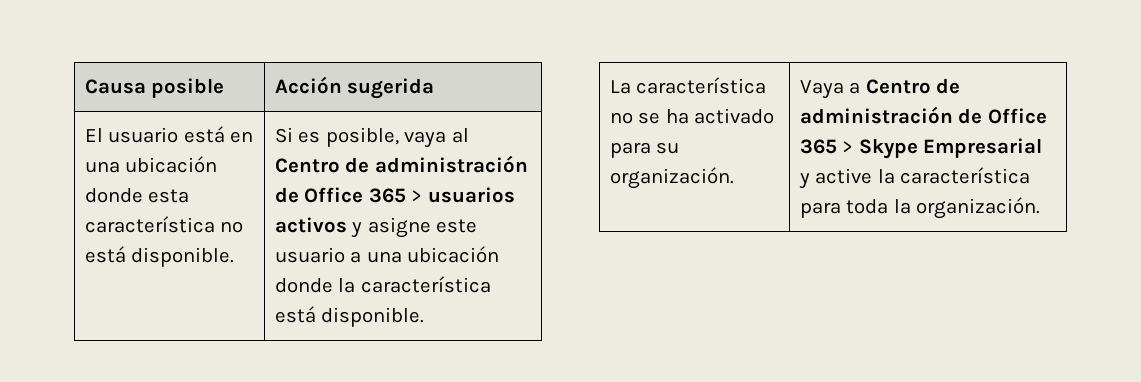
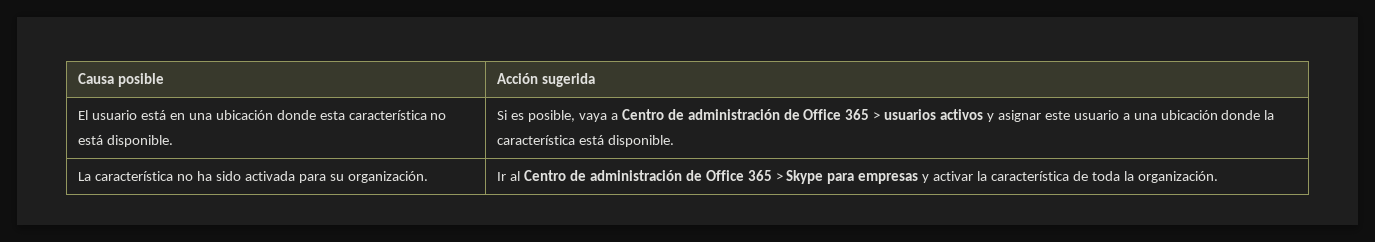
- El usuario está en una ubicación donde esta característica no está disponible. | Si es posible, vaya al Centro de administración de Office 365 > usuarios activos y asigne este usuario a una ubicación donde la característica está disponible.
+ El usuario está en una ubicación donde esta característica no está disponible. | Si es posible, vaya a Centro de administración de Office 365 > usuarios activos y asignar este usuario a una ubicación donde la característica está disponible.
- La característica no se ha activado para su organización. | Vaya a Centro de administración de Office 365 > Skype Empresarial y active la característica para toda la organización.
+ La característica no ha sido activada para su organización. | Ir al Centro de administración de Office 365 > Skype para empresas y activar la característica de toda la organización.

